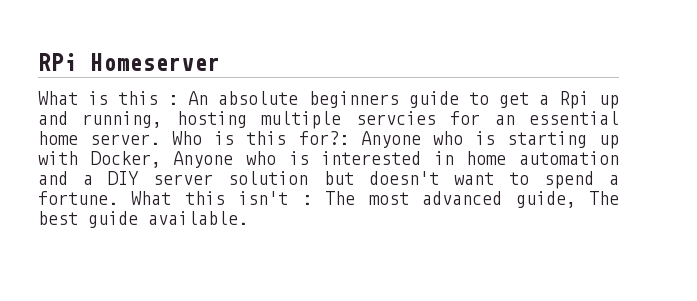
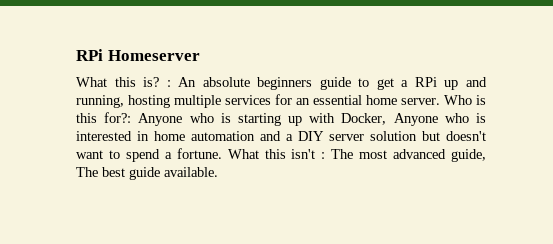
- What is this : An absolute beginners guide to get a Rpi up and running, hosting multiple servcies for an essential home server.
+ What this is? : An absolute beginners guide to get a RPi up and running, hosting multiple services for an essential home server.

